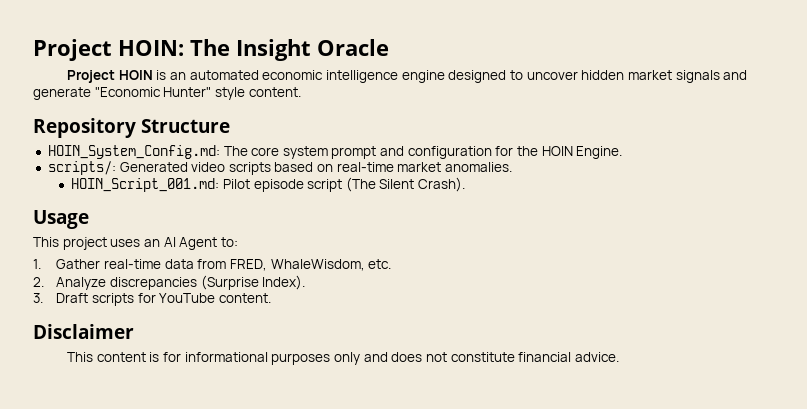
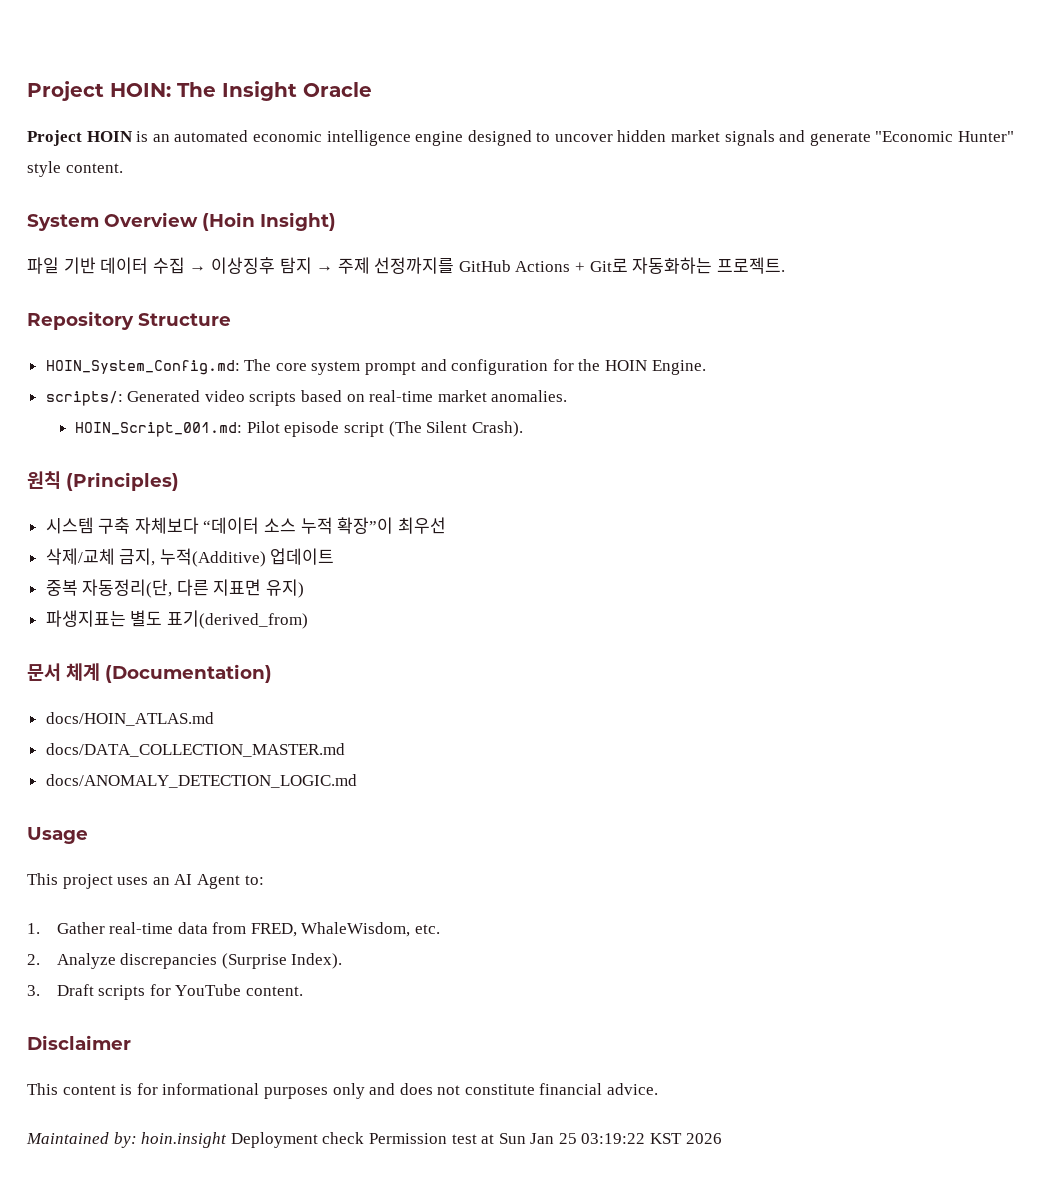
+ System Overview (Hoin Insight)
+ 파일 기반 데이터 수집 → 이상징후 탐지 → 주제 선정까지를 GitHub Actions + Git로 자동화하는 프로젝트.
+ 원칙 (Principles)
+ 시스템 구축 자체보다 “데이터 소스 누적 확장”이 최우선
+ 삭제/교체 금지, 누적(Additive) 업데이트
+ 중복 자동정리(단, 다른 지표면 유지)
+ 파생지표는 별도 표기(derived_from)
+ 문서 체계 (Documentation)
+ docs/HOIN_ATLAS.md
+ docs/DATA_COLLECTION_MASTER.md
+ docs/ANOMALY_DETECTION_LOGIC.md
+ Maintained by: hoin.insight Deployment check Permission test at Sun Jan 25 03:19:22 KST 2026

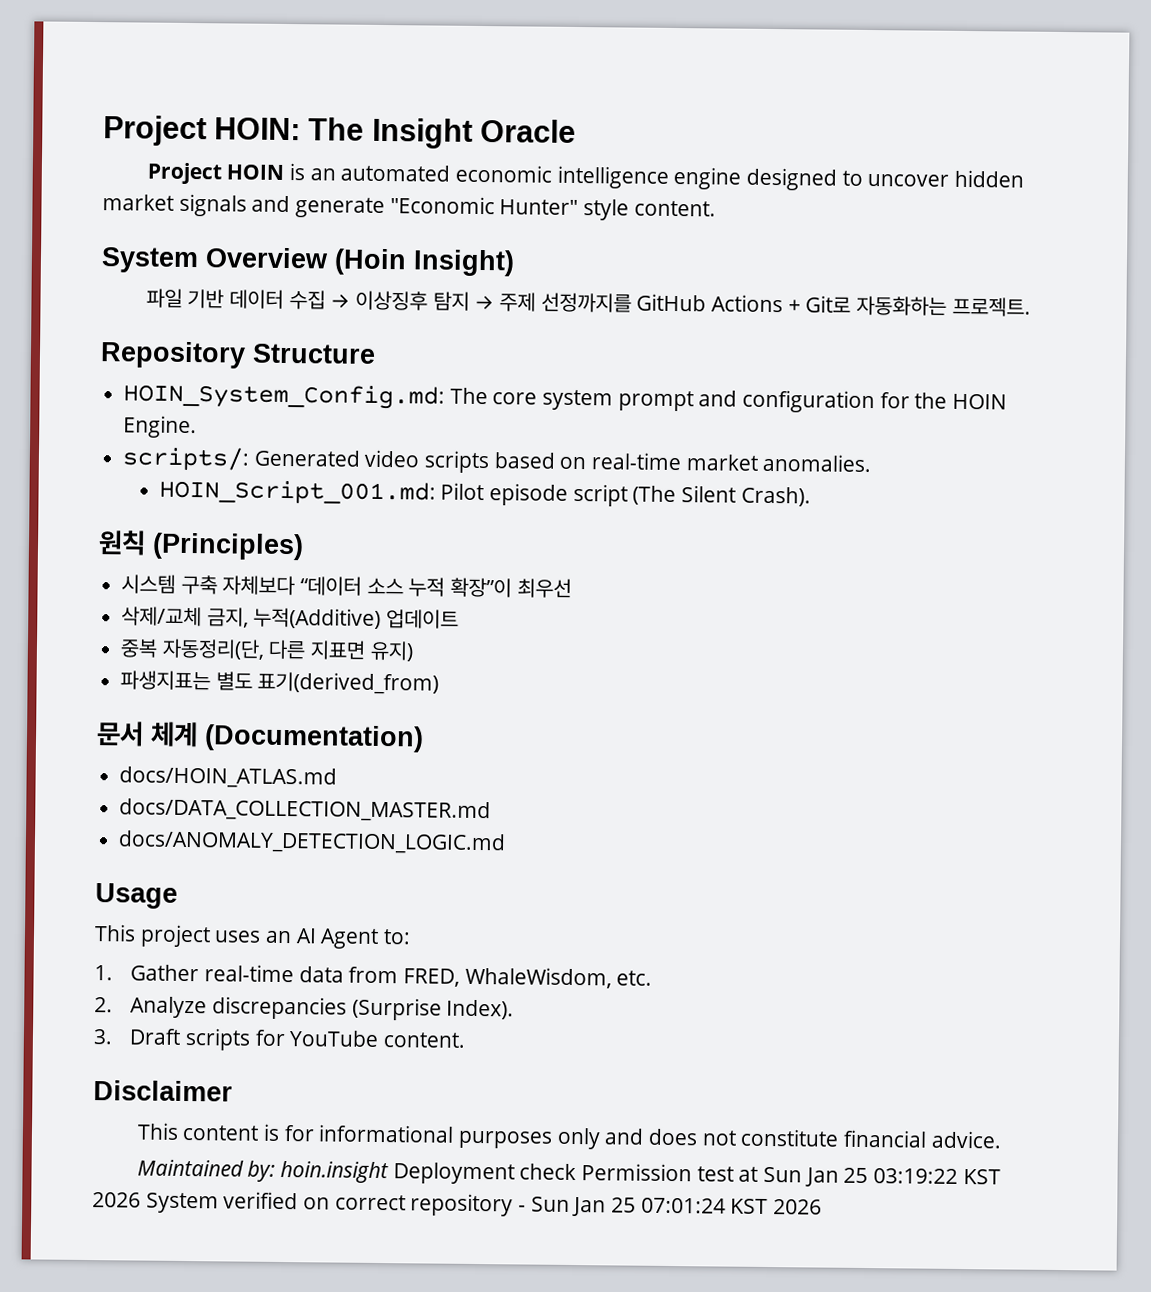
- Maintained by: hoin.insight Deployment check Permission test at Sun Jan 25 03:19:22 KST 2026
+ Maintained by: hoin.insight Deployment check Permission test at Sun Jan 25 03:19:22 KST 2026 System verified on correct repository - Sun Jan 25 07:01:24 KST 2026

